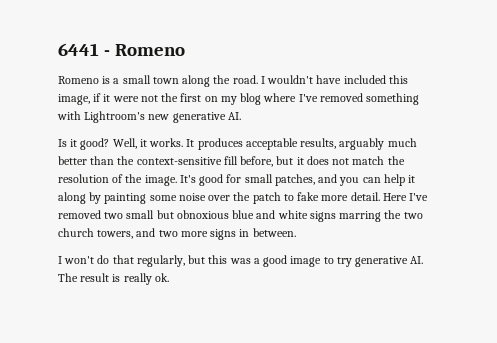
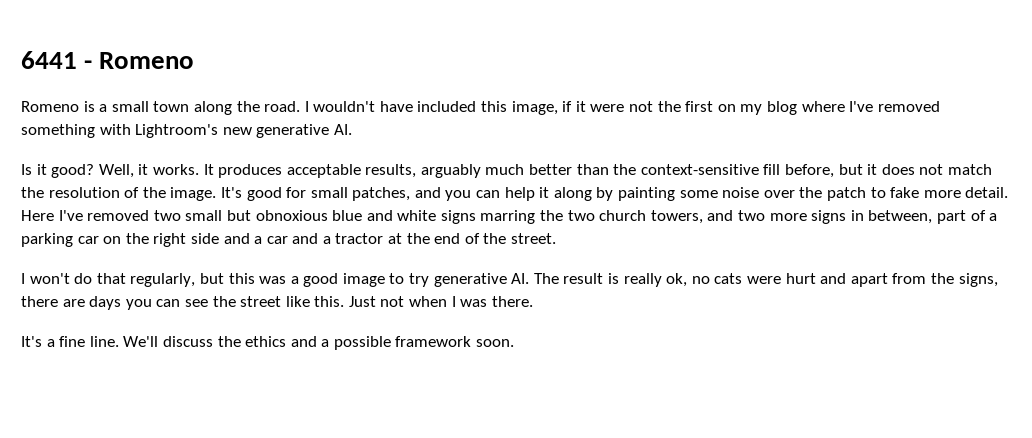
- Here I've removed two small but obnoxious blue and white signs marring the two church towers, and two more signs in between.
+ Here I've removed two small but obnoxious blue and white signs marring the two church towers, and two more signs in between, part of a parking car on the right side and a car and a tractor at the end of the street.
- I won't do that regularly, but this was a good image to try generative AI. The result is really ok.
+ I won't do that regularly, but this was a good image to try generative AI. The result is really ok, no cats were hurt and apart from the signs, there are days you can see the street like this. Just not when I was there.
+ It's a fine line. We'll discuss the ethics and a possible framework soon.

